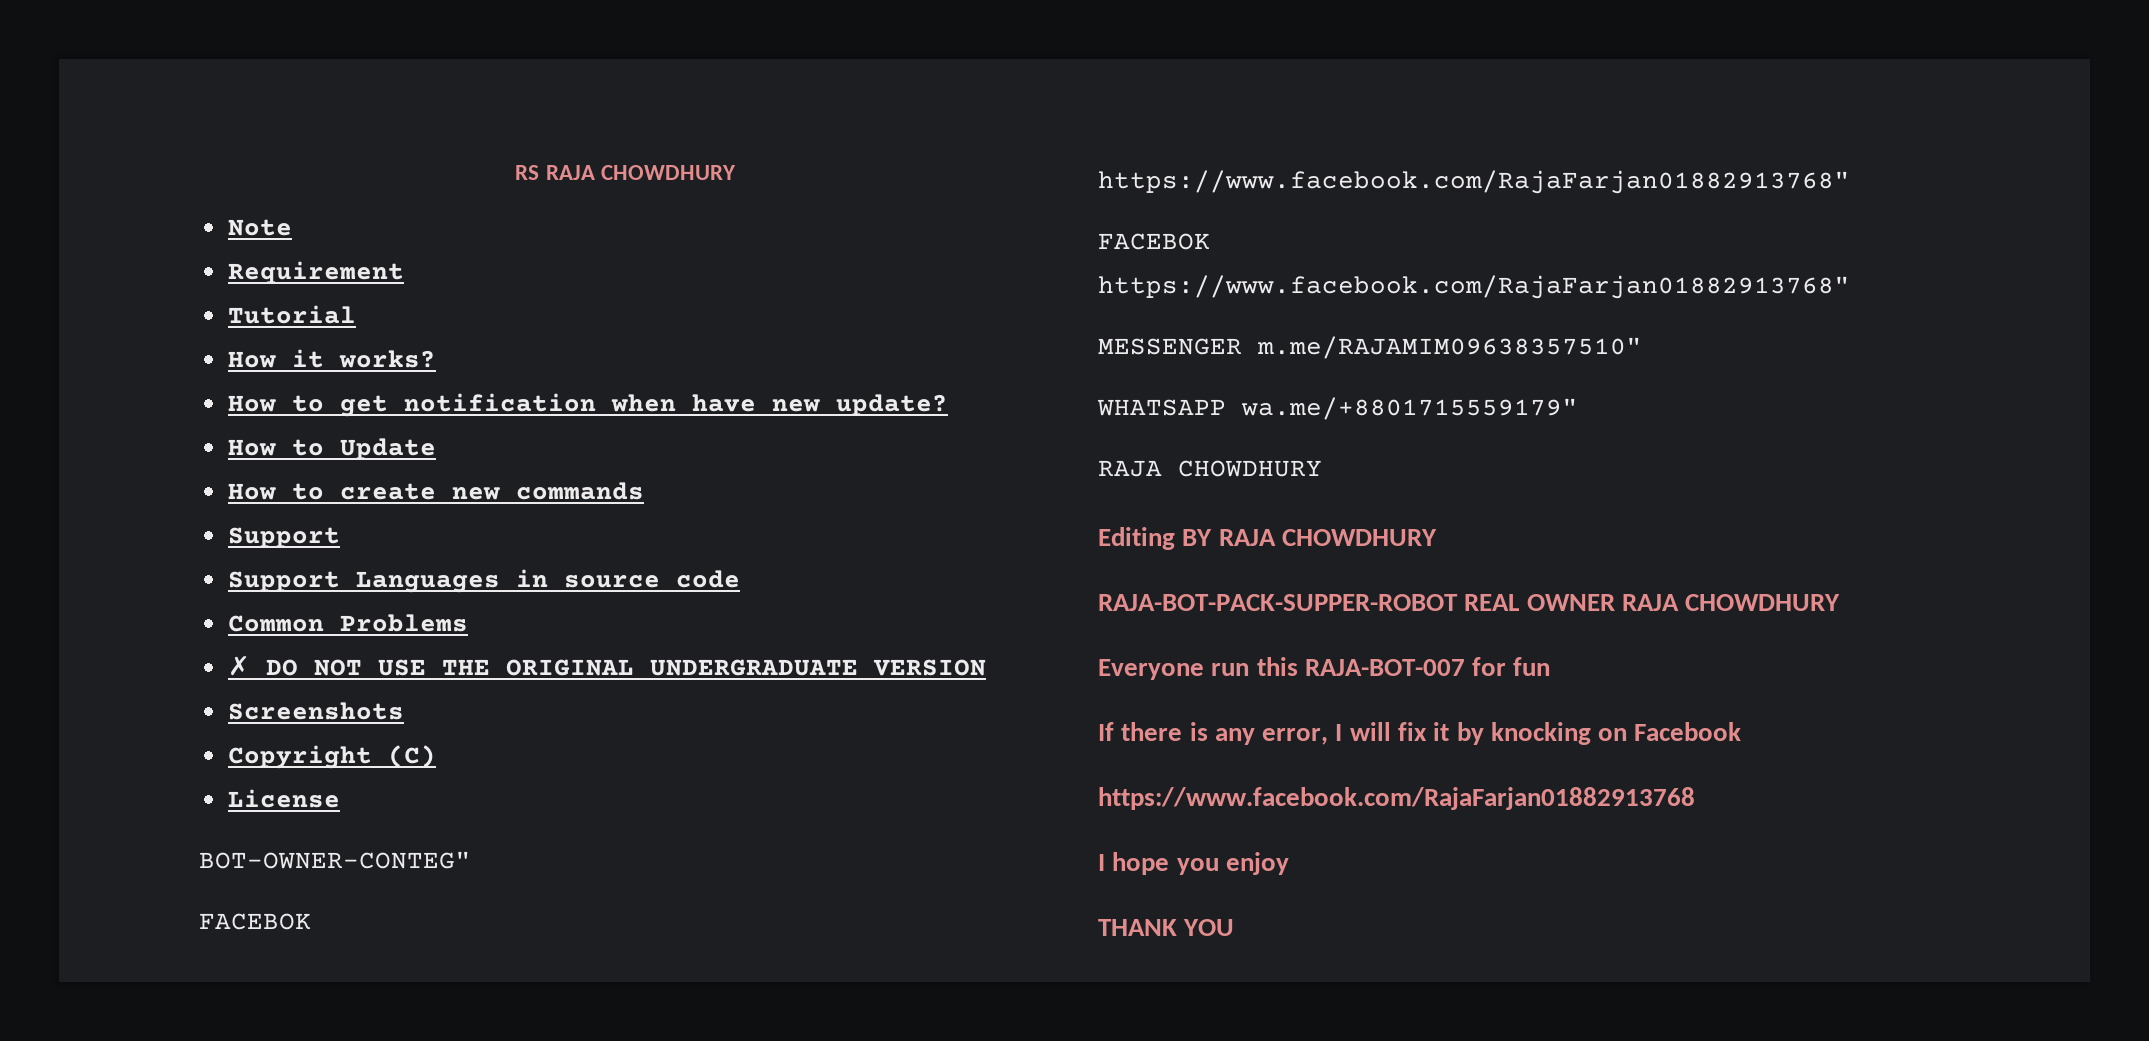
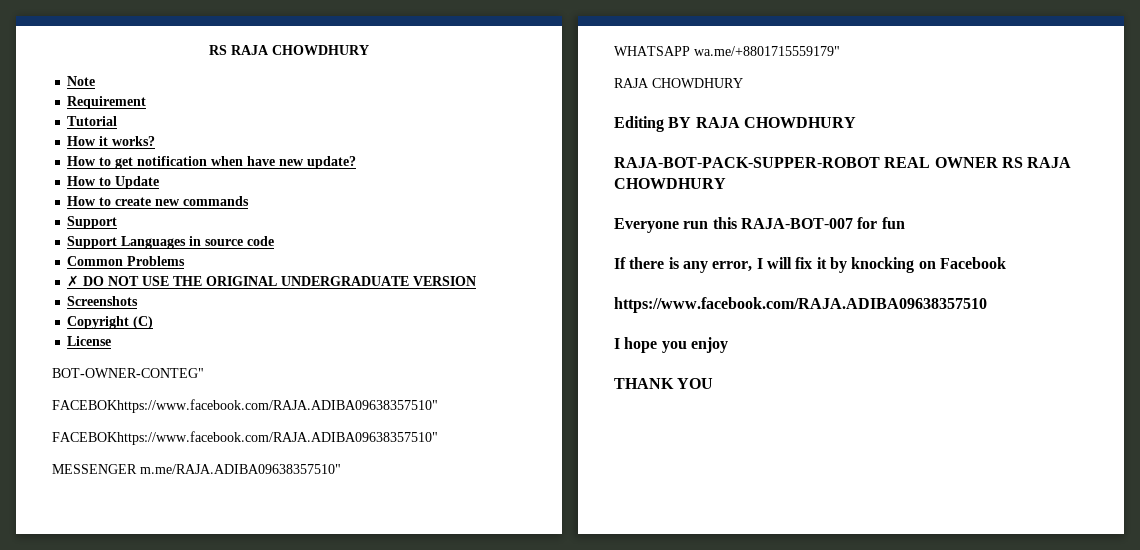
  BOT-OWNER-CONTEG"
- FACEBOK https://www.facebook.com/RajaFarjan01882913768"
- FACEBOK https://www.facebook.com/RajaFarjan01882913768"
+ FACEBOKhttps://www.facebook.com/RAJA.ADIBA09638357510"
+ FACEBOKhttps://www.facebook.com/RAJA.ADIBA09638357510"
- MESSENGER m.me/RAJAMIM09638357510"
+ MESSENGER m.me/RAJA.ADIBA09638357510"
- RAJA-BOT-PACK-SUPPER-ROBOT REAL OWNER RAJA CHOWDHURY
+ RAJA-BOT-PACK-SUPPER-ROBOT REAL OWNER RS RAJA CHOWDHURY
- https://www.facebook.com/RajaFarjan01882913768
+ https://www.facebook.com/RAJA.ADIBA09638357510

